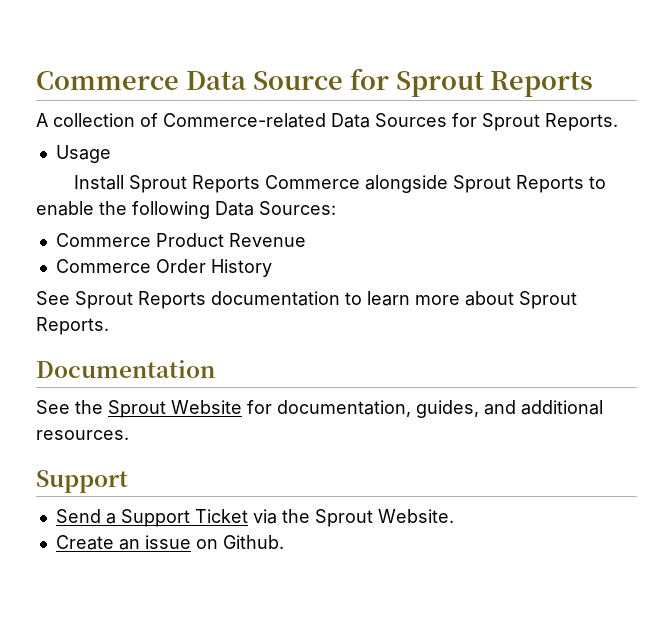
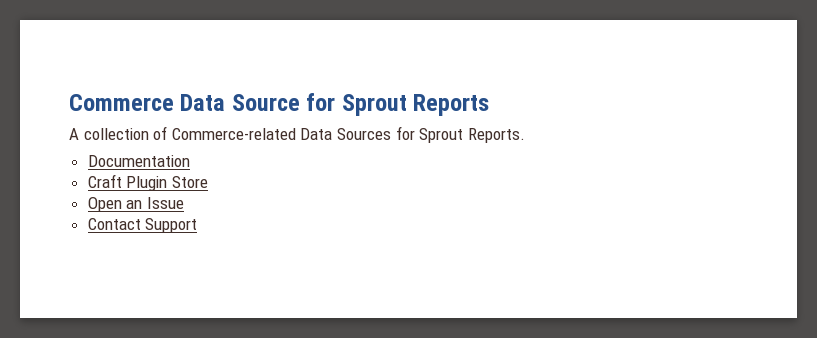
- Usage
- Install Sprout Reports Commerce alongside Sprout Reports to enable the following Data Sources:
- Commerce Product Revenue
- Commerce Order History
- See Sprout Reports documentation to learn more about Sprout Reports.
  Documentation
- See the Sprout Website for documentation, guides, and additional resources.
- Support
- Send a Support Ticket via the Sprout Website.
- Create an issue on Github.
+ Craft Plugin Store
+ Open an Issue
+ Contact Support

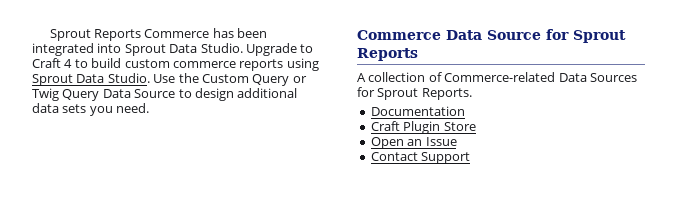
+ Sprout Reports Commerce has been integrated into Sprout Data Studio. Upgrade to Craft 4 to build custom commerce reports using Sprout Data Studio. Use the Custom Query or Twig Query Data Source to design additional data sets you need.

